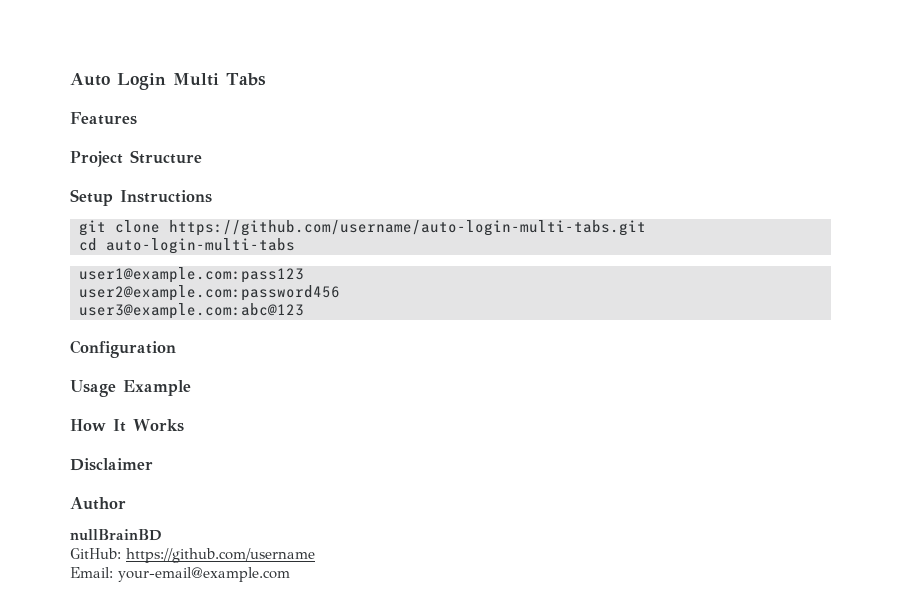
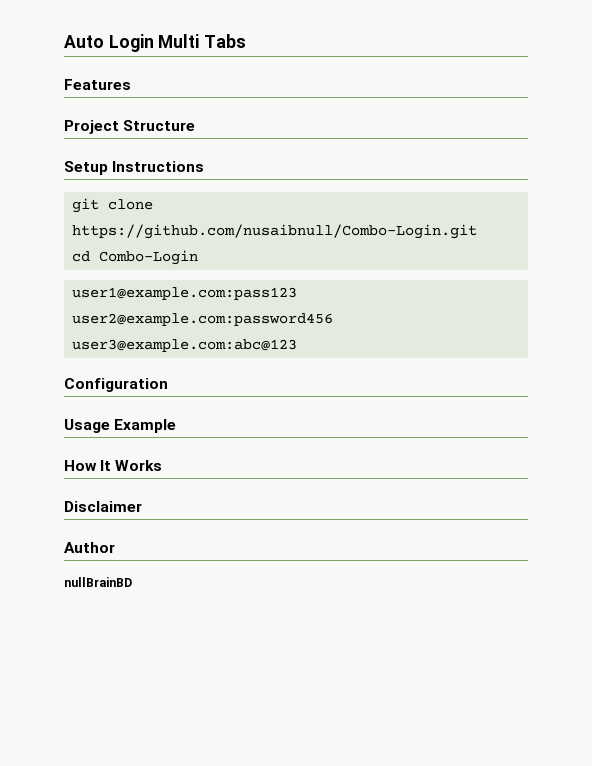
- git clone https://github.com/username/auto-login-multi-tabs.git
+ git clone https://github.com/nusaibnull/Combo-Login.git
- cd auto-login-multi-tabs
+ cd Combo-Login
- GitHub: https://github.com/username
- Email: your-email@example.com

